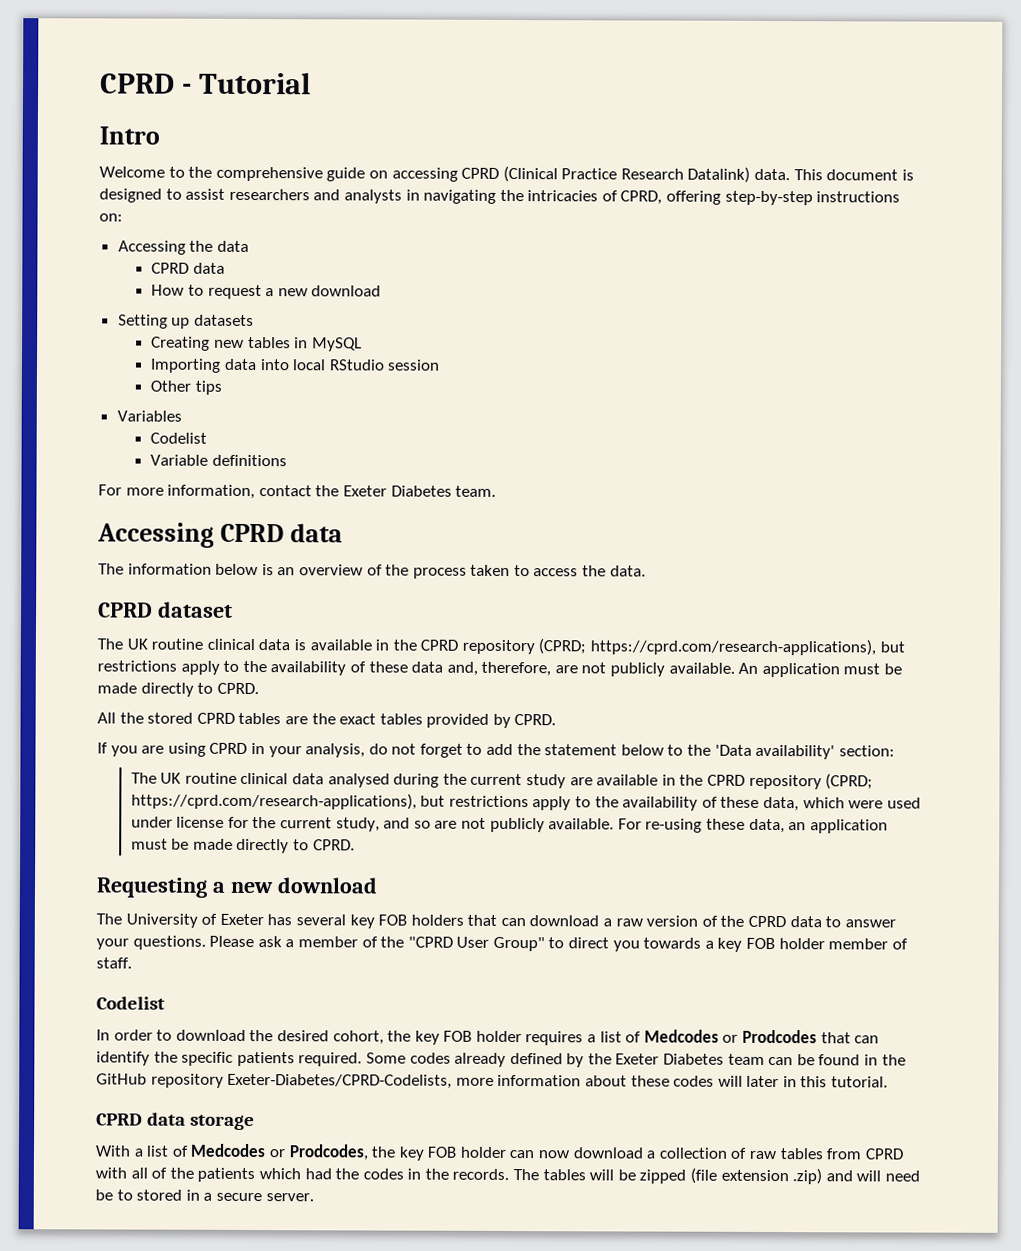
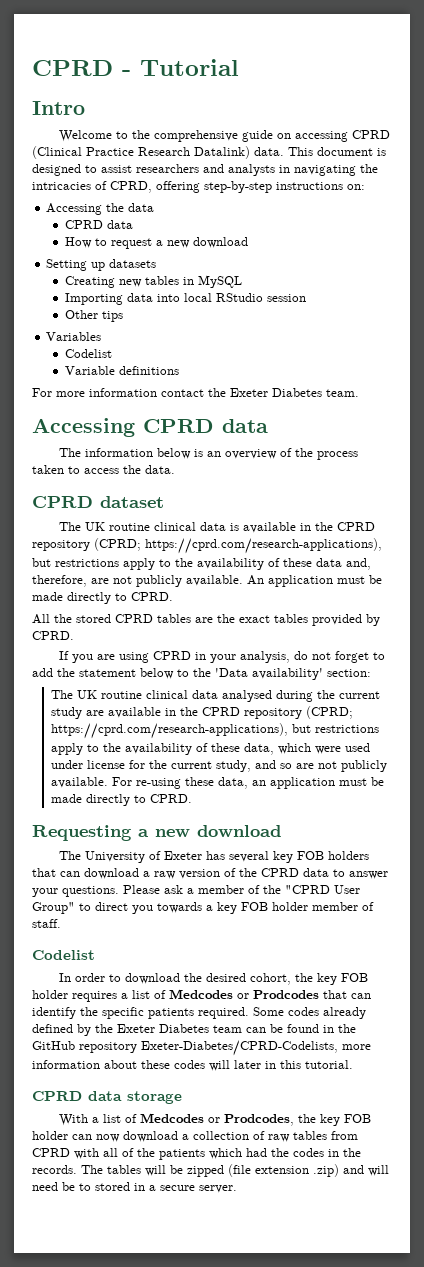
- For more information, contact the Exeter Diabetes team.
+ For more information contact the Exeter Diabetes team.

